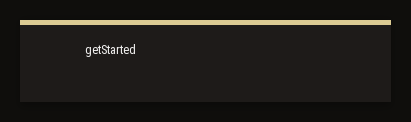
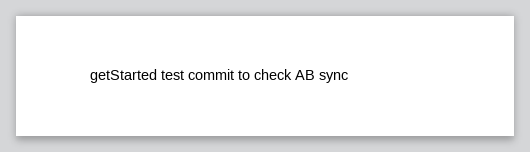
- getStarted
+ getStarted test commit to check AB sync

